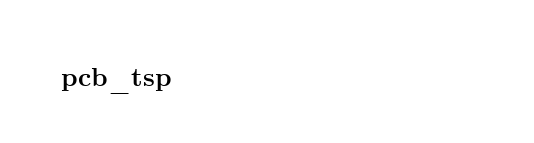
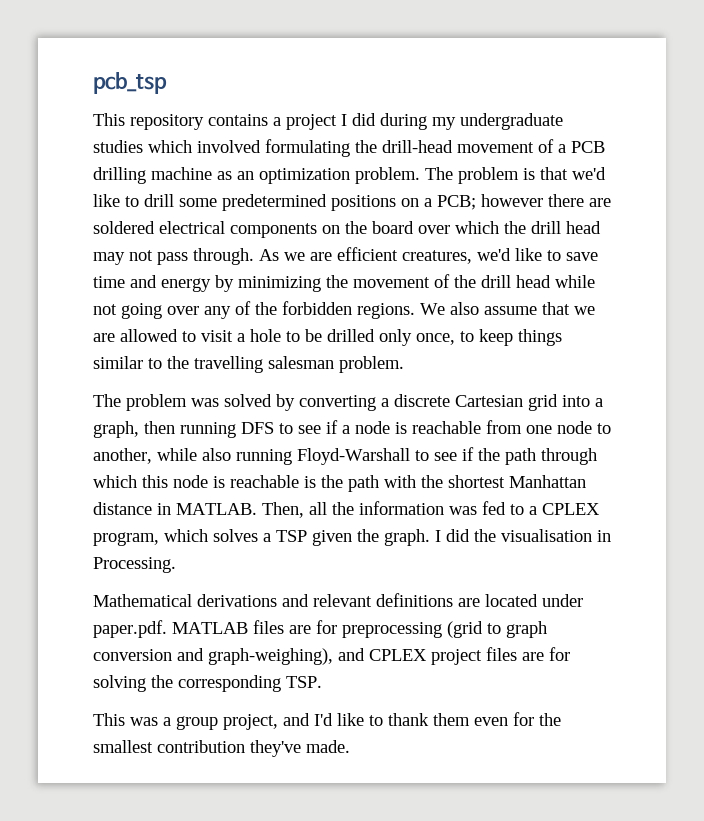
+ This repository contains a project I did during my undergraduate studies which involved formulating the drill-head movement of a PCB drilling machine as an optimization problem. The problem is that we'd like to drill some predetermined positions on a PCB; however there are soldered electrical components on the board over which the drill head may not pass through. As we are efficient creatures, we'd like to save time and energy by minimizing the movement of the drill head while not going over any of the forbidden regions. We also assume that we are allowed to visit a hole to be drilled only once, to keep things similar to the travelling salesman problem.
+ The problem was solved by converting a discrete Cartesian grid into a graph, then running DFS to see if a node is reachable from one node to another, while also running Floyd-Warshall to see if the path through which this node is reachable is the path with the shortest Manhattan distance in MATLAB. Then, all the information was fed to a CPLEX program, which solves a TSP given the graph. I did the visualisation in Processing.
+ Mathematical derivations and relevant definitions are located under paper.pdf. MATLAB files are for preprocessing (grid to graph conversion and graph-weighing), and CPLEX project files are for solving the corresponding TSP.
+ This was a group project, and I'd like to thank them even for the smallest contribution they've made.

